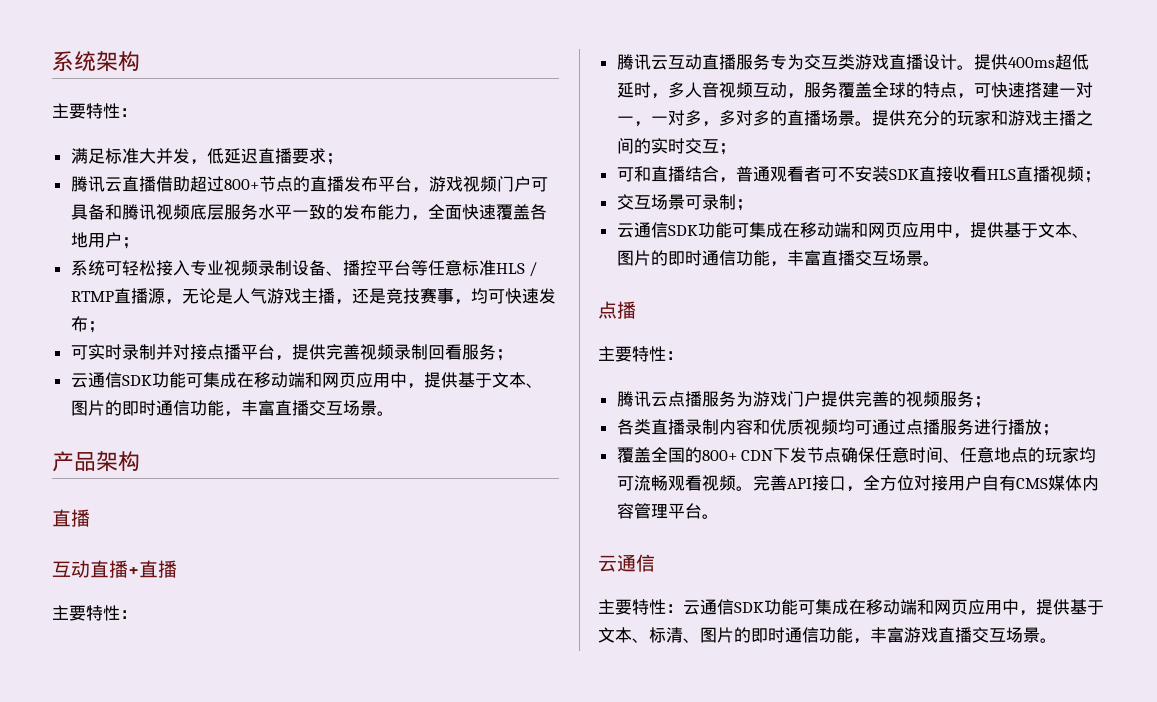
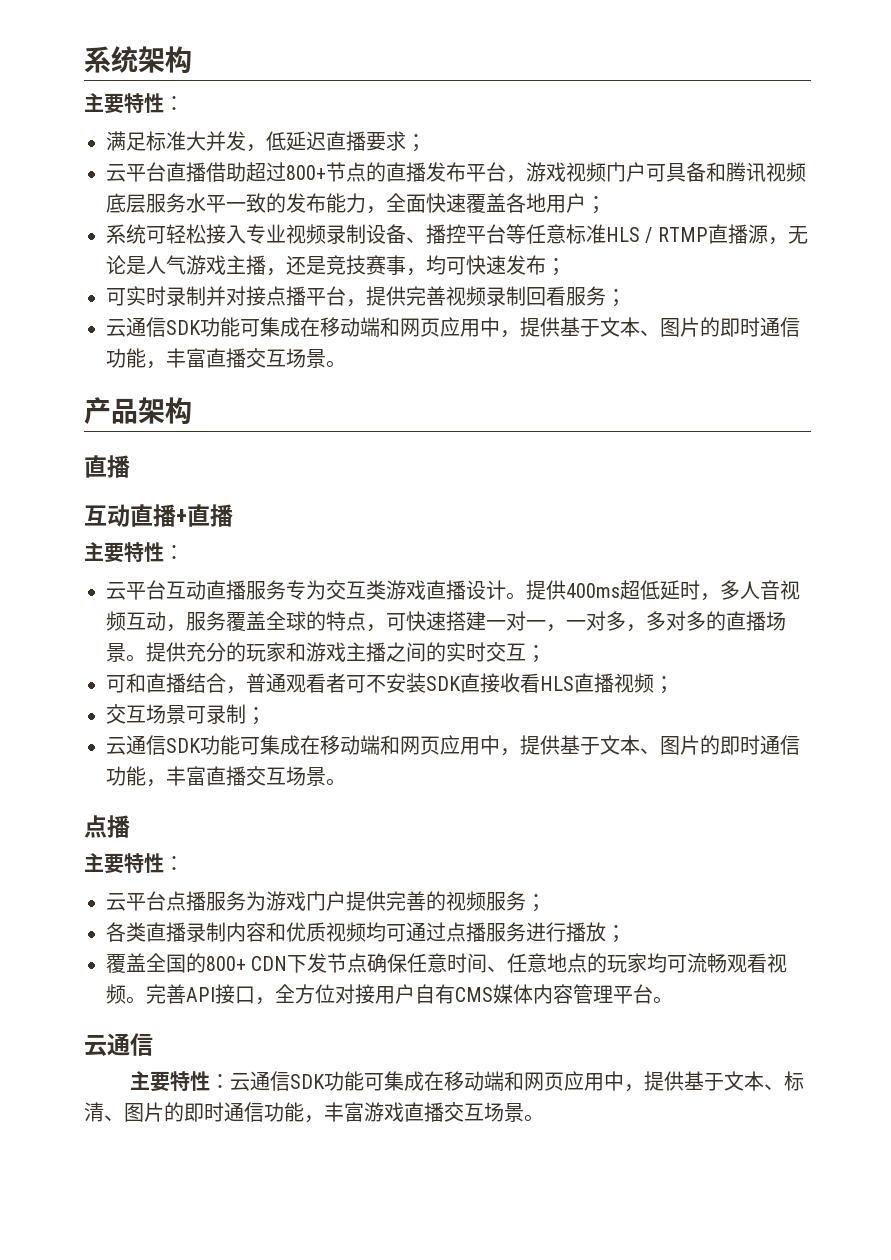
- 腾讯云直播借助超过800+节点的直播发布平台，游戏视频门户可具备和腾讯视频底层服务水平一致的发布能力，全面快速覆盖各地用户；
+ 云平台直播借助超过800+节点的直播发布平台，游戏视频门户可具备和腾讯视频底层服务水平一致的发布能力，全面快速覆盖各地用户；
- 腾讯云互动直播服务专为交互类游戏直播设计。
+ 云平台互动直播服务专为交互类游戏直播设计。
- 腾讯云点播服务为游戏门户提供完善的视频服务；
+ 云平台点播服务为游戏门户提供完善的视频服务；

